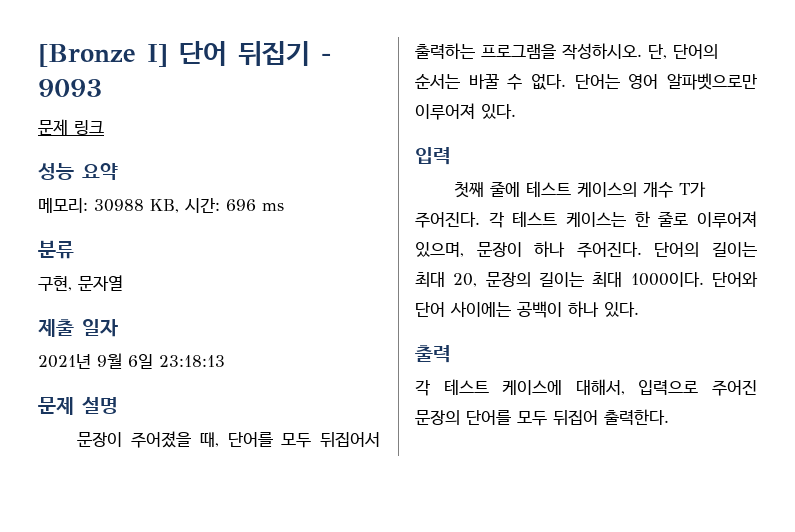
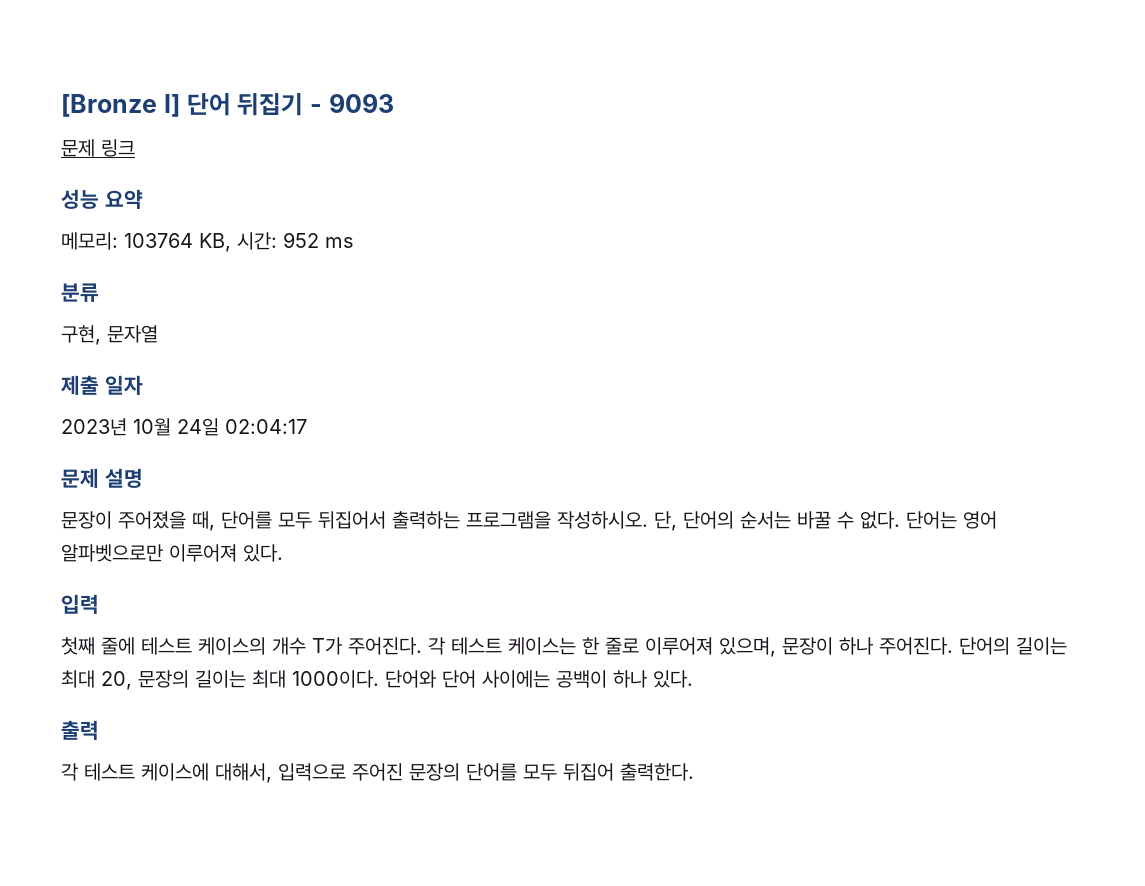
- 메모리: 30988 KB, 시간: 696 ms
+ 메모리: 103764 KB, 시간: 952 ms
- 2021년 9월 6일 23:18:13
+ 2023년 10월 24일 02:04:17

